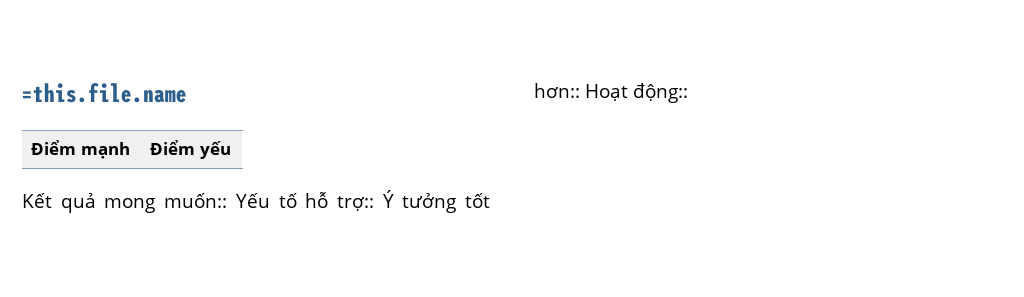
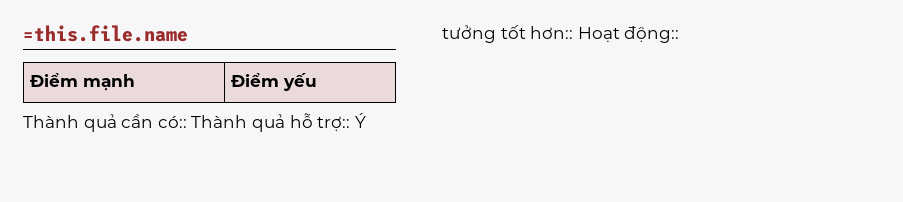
- Kết quả mong muốn:: Yếu tố hỗ trợ:: Ý tưởng tốt hơn:: Hoạt động::
+ Thành quả cần có:: Thành quả hỗ trợ:: Ý tưởng tốt hơn:: Hoạt động::

